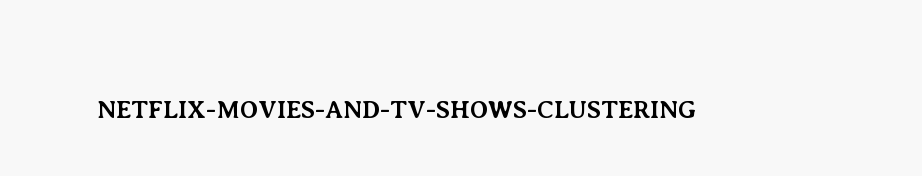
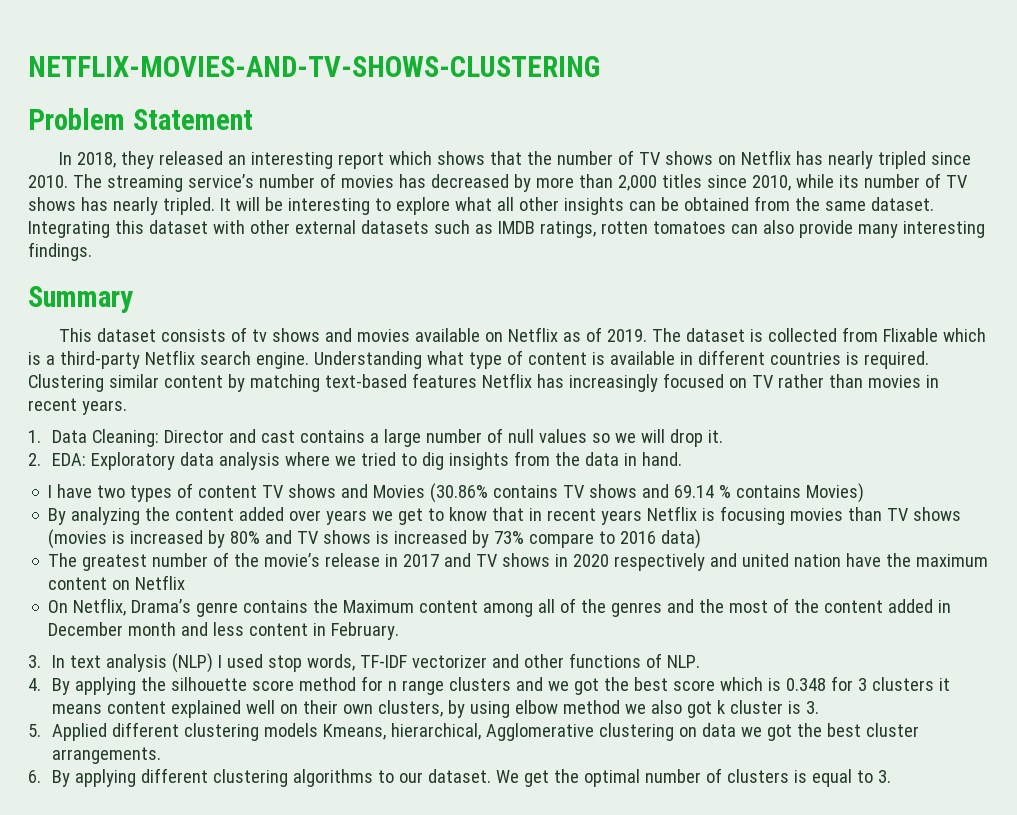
+ Problem Statement
+ In 2018, they released an interesting report which shows that the number of TV shows on Netflix has nearly tripled since 2010. The streaming service’s number of movies has decreased by more than 2,000 titles since 2010, while its number of TV shows has nearly tripled. It will be interesting to explore what all other insights can be obtained from the same dataset. Integrating this dataset with other external datasets such as IMDB ratings, rotten tomatoes can also provide many interesting findings.
+ Summary
+ This dataset consists of tv shows and movies available on Netflix as of 2019. The dataset is collected from Flixable which is a third-party Netflix search engine. Understanding what type of content is available in different countries is required. Clustering similar content by matching text-based features Netflix has increasingly focused on TV rather than movies in recent years.
+ 1. Data Cleaning: Director and cast contains a large number of null values so we will drop it.
+ 2. EDA: Exploratory data analysis where we tried to dig insights from the data in hand.
+ I have two types of content TV shows and Movies (30.86% contains TV shows and 69.14 % contains Movies)
+ By analyzing the content added over years we get to know that in recent years Netflix is focusing movies than TV shows (movies is increased by 80% and TV shows is increased by 73% compare to 2016 data)
+ The greatest number of the movie’s release in 2017 and TV shows in 2020 respectively and united nation have the maximum content on Netflix
+ On Netflix, Drama’s genre contains the Maximum content among all of the genres and the most of the content added in December month and less content in February.
+ 3. In text analysis (NLP) I used stop words, TF-IDF vectorizer and other functions of NLP.
+ 4. By applying the silhouette score method for n range clusters and we got the best score which is 0.348 for 3 clusters it means content explained well on their own clusters, by using elbow method we also got k cluster is 3.
+ 5. Applied different clustering models Kmeans, hierarchical, Agglomerative clustering on data we got the best cluster arrangements.
+ 6. By applying different clustering algorithms to our dataset. We get the optimal number of clusters is equal to 3.

